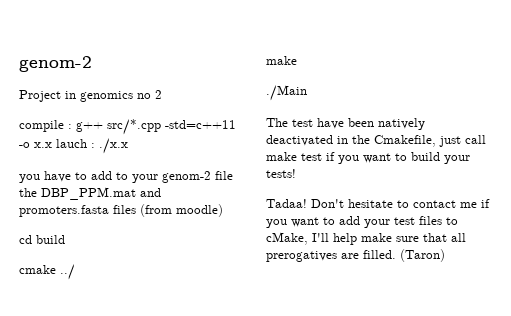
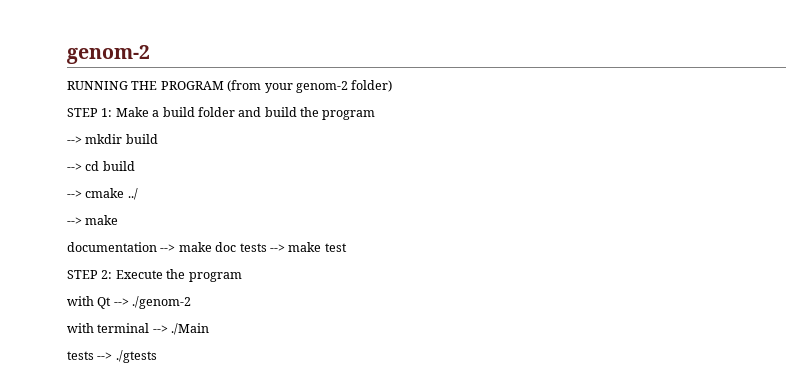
- Project in genomics no 2
- compile : g++ src/*.cpp -std=c++11 -o x.x lauch : ./x.x
- you have to add to your genom-2 file the DBP_PPM.mat and promoters.fasta files (from moodle)
- cd build
+ RUNNING THE PROGRAM (from your genom-2 folder)
+ STEP 1: Make a build folder and build the program
+ --> mkdir build
+ --> cd build
- cmake ../
- make
+ --> cmake ../
+ --> make
- ./Main
- The test have been natively deactivated in the Cmakefile, just call make test if you want to build your tests!
- Tadaa! Don't hesitate to contact me if you want to add your test files to cMake, I'll help make sure that all prerogatives are filled. (Taron)
+ documentation --> make doc tests --> make test
+ STEP 2: Execute the program
+ with Qt --> ./genom-2
+ with terminal --> ./Main
+ tests --> ./gtests

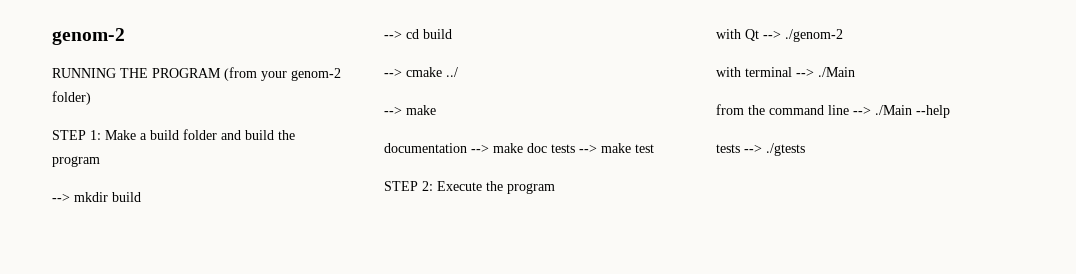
+ from the command line --> ./Main --help

